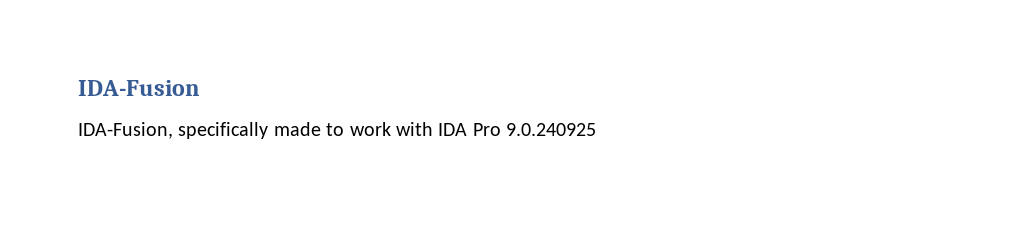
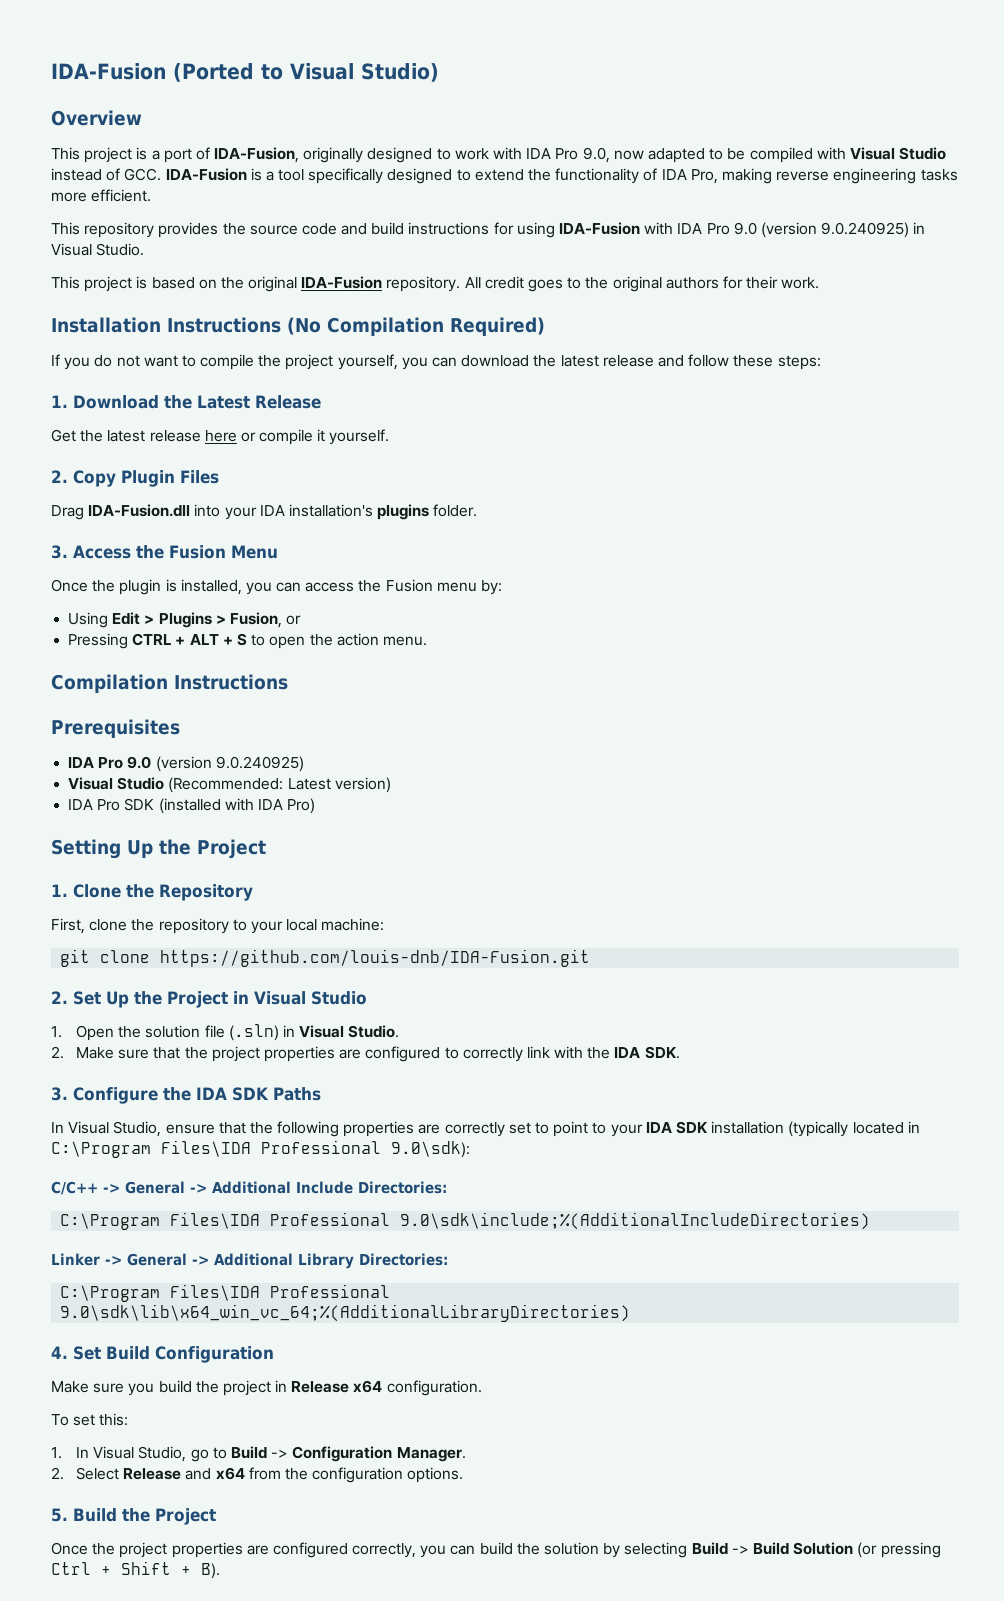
- IDA-Fusion
- IDA-Fusion, specifically made to work with IDA Pro 9.0.240925
+ IDA-Fusion (Ported to Visual Studio)
+ Overview
+ This project is a port of IDA-Fusion, originally designed to work with IDA Pro 9.0, now adapted to be compiled with Visual Studio instead of GCC. IDA-Fusion is a tool specifically designed to extend the functionality of IDA Pro, making reverse engineering tasks more efficient.
+ This repository provides the source code and build instructions for using IDA-Fusion with IDA Pro 9.0 (version 9.0.240925) in Visual Studio.
+ This project is based on the original IDA-Fusion repository. All credit goes to the original authors for their work.
+ Installation Instructions (No Compilation Required)
+ If you do not want to compile the project yourself, you can download the latest release and follow these steps:
+ 1. Download the Latest Release
+ Get the latest release here or compile it yourself.
+ 2. Copy Plugin Files
+ Drag IDA-Fusion.dll into your IDA installation's plugins folder.
+ 3. Access the Fusion Menu
+ Once the plugin is installed, you can access the Fusion menu by:
+ Using Edit > Plugins > Fusion, or
+ Pressing CTRL + ALT + S to open the action menu.
+ Compilation Instructions
+ Prerequisites
+ IDA Pro 9.0 (version 9.0.240925)
+ Visual Studio (Recommended: Latest version)
+ IDA Pro SDK (installed with IDA Pro)
+ Setting Up the Project
+ 1. Clone the Repository
+ First, clone the repository to your local machine:
+ git clone https://github.com/louis-dnb/IDA-Fusion.git
+ 2. Set Up the Project in Visual Studio
+ 1. Open the solution file (.sln) in Visual Studio.
+ 2. Make sure that the project properties are configured to correctly link with the IDA SDK.
+ 3. Configure the IDA SDK Paths
+ In Visual Studio, ensure that the following properties are correctly set to point to your IDA SDK installation (typically located in C:\Program Files\IDA Professional 9.0\sdk):
+ C/C++ -> General -> Additional Include Directories:
+ C:\Program Files\IDA Professional 9.0\sdk\include;%(AdditionalIncludeDirectories)
+ Linker -> General -> Additional Library Directories:
+ C:\Program Files\IDA Professional 9.0\sdk\lib\x64_win_vc_64;%(AdditionalLibraryDirectories)
+ 4. Set Build Configuration
+ Make sure you build the project in Release x64 configuration.
+ To set this:
+ 1. In Visual Studio, go to Build -> Configuration Manager.
+ 2. Select Release and x64 from the configuration options.
+ 5. Build the Project
+ Once the project properties are configured correctly, you can build the solution by selecting Build -> Build Solution (or pressing Ctrl + Shift + B).

